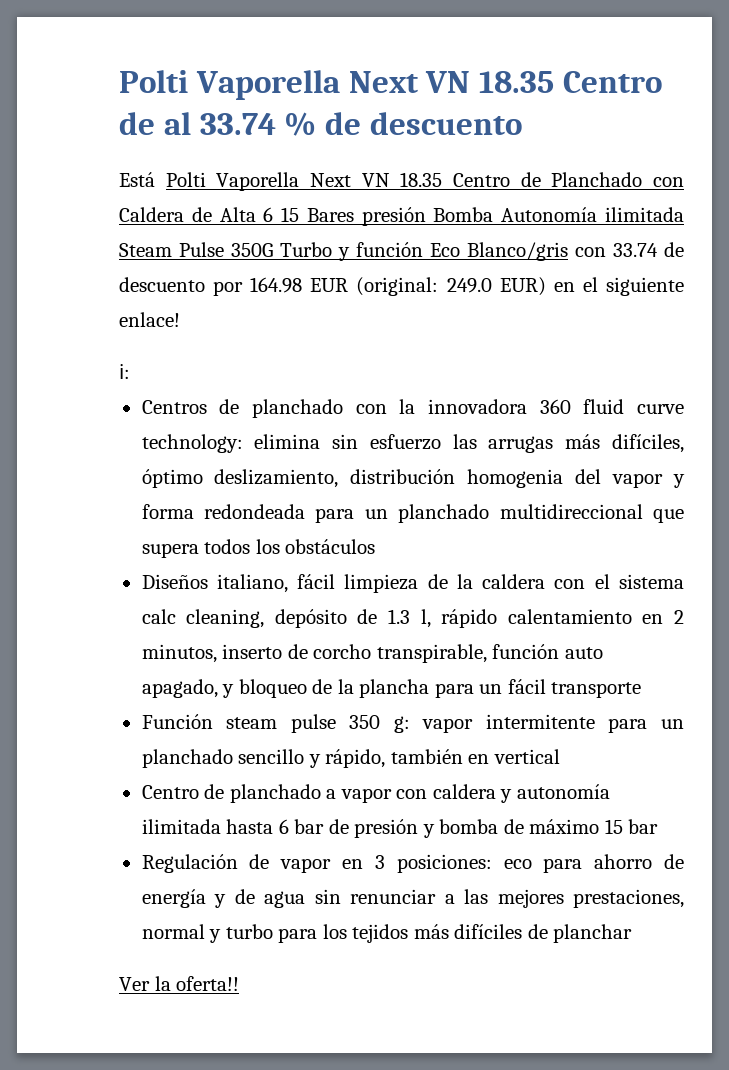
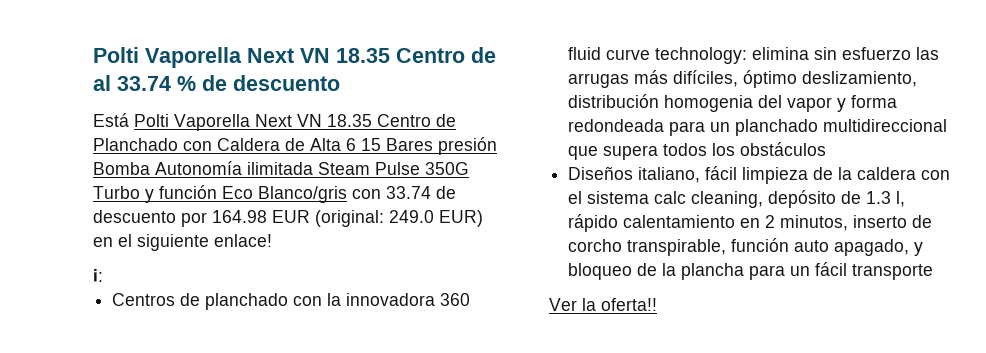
- Función steam pulse 350 g: vapor intermitente para un planchado sencillo y rápido, también en vertical
- Centro de planchado a vapor con caldera y autonomía ilimitada hasta 6 bar de presión y bomba de máximo 15 bar
- Regulación de vapor en 3 posiciones: eco para ahorro de energía y de agua sin renunciar a las mejores prestaciones, normal y turbo para los tejidos más difíciles de planchar

